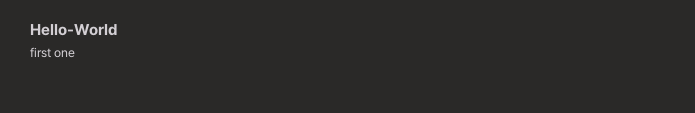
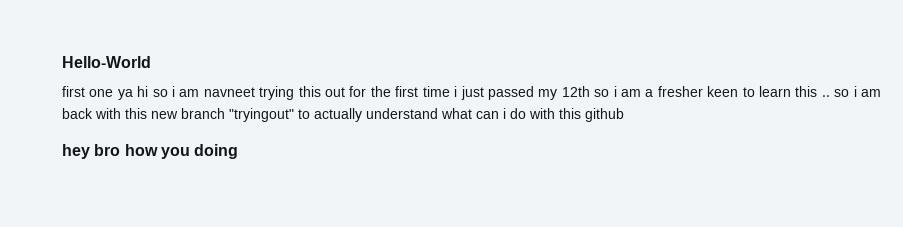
- first one
+ first one ya hi so i am navneet trying this out for the first time i just passed my 12th so i am a fresher keen to learn this .. so i am back with this new branch "tryingout" to actually understand what can i do with this github
+ hey bro how you doing

